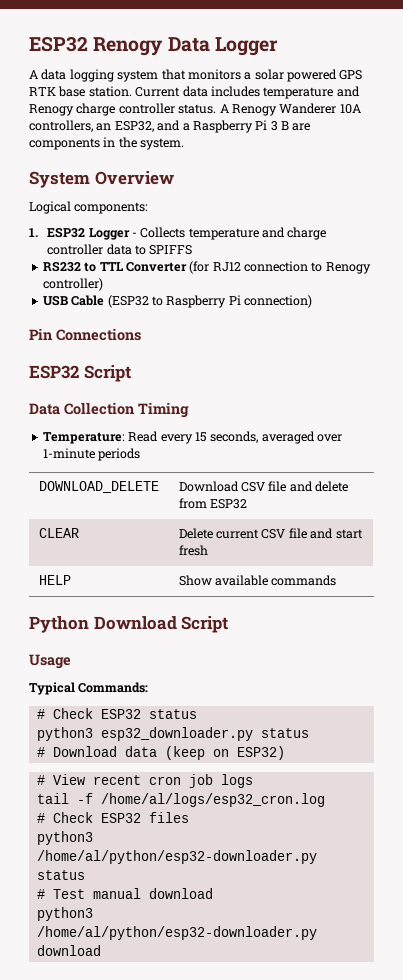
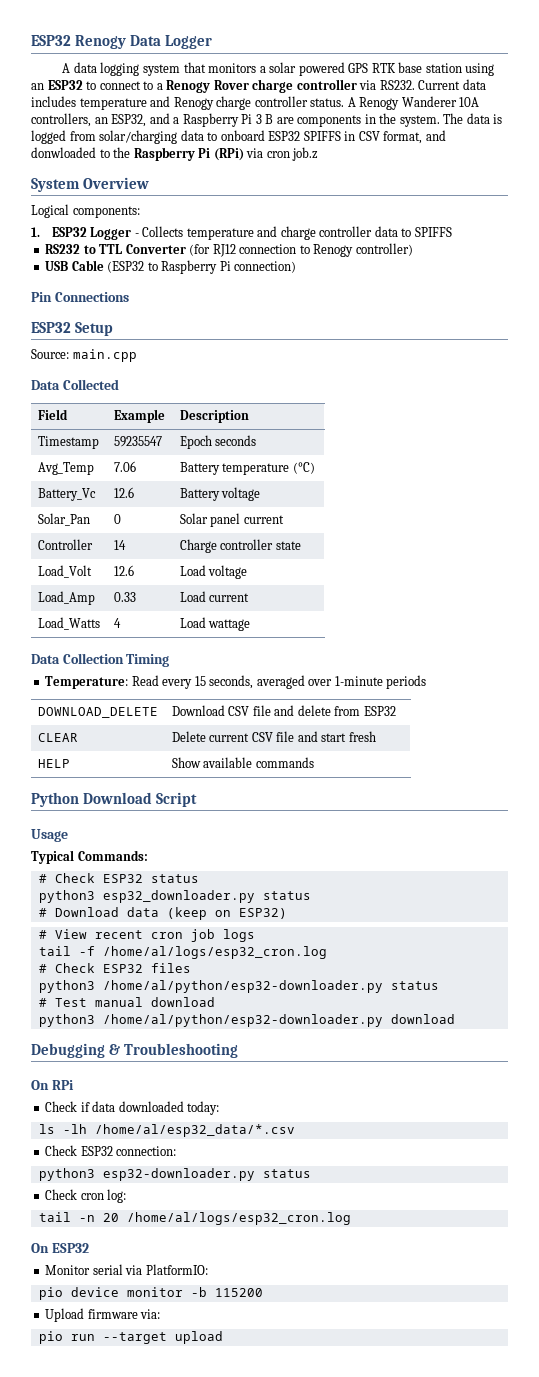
- A data logging system that monitors a solar powered GPS RTK base station.
+ A data logging system that monitors a solar powered GPS RTK base station using an ESP32 to connect to a Renogy Rover charge controller via RS232.
+ The data is logged from solar/charging data to onboard ESP32 SPIFFS in CSV format, and donwloaded to the Raspberry Pi (RPi) via cron job.z
- ESP32 Script
+ ESP32 Setup
+ Source: main.cpp
+ Data Collected
+ Field | Example | Description
+ Timestamp | 59235547 | Epoch seconds
+ Avg_Temp | 7.06 | Battery temperature (°C)
+ Battery_Vc | 12.6 | Battery voltage
+ Solar_Pan | 0 | Solar panel current
+ Controller | 14 | Charge controller state
+ Load_Volt | 12.6 | Load voltage
+ Load_Amp | 0.33 | Load current
+ Load_Watts | 4 | Load wattage
+ Debugging & Troubleshooting
+ On RPi
+ Check if data downloaded today:
+ ls -lh /home/al/esp32_data/*.csv
+ Check ESP32 connection:
+ python3 esp32-downloader.py status
+ Check cron log:
+ tail -n 20 /home/al/logs/esp32_cron.log
+ On ESP32
+ Monitor serial via PlatformIO:
+ pio device monitor -b 115200
+ Upload firmware via:
+ pio run --target upload

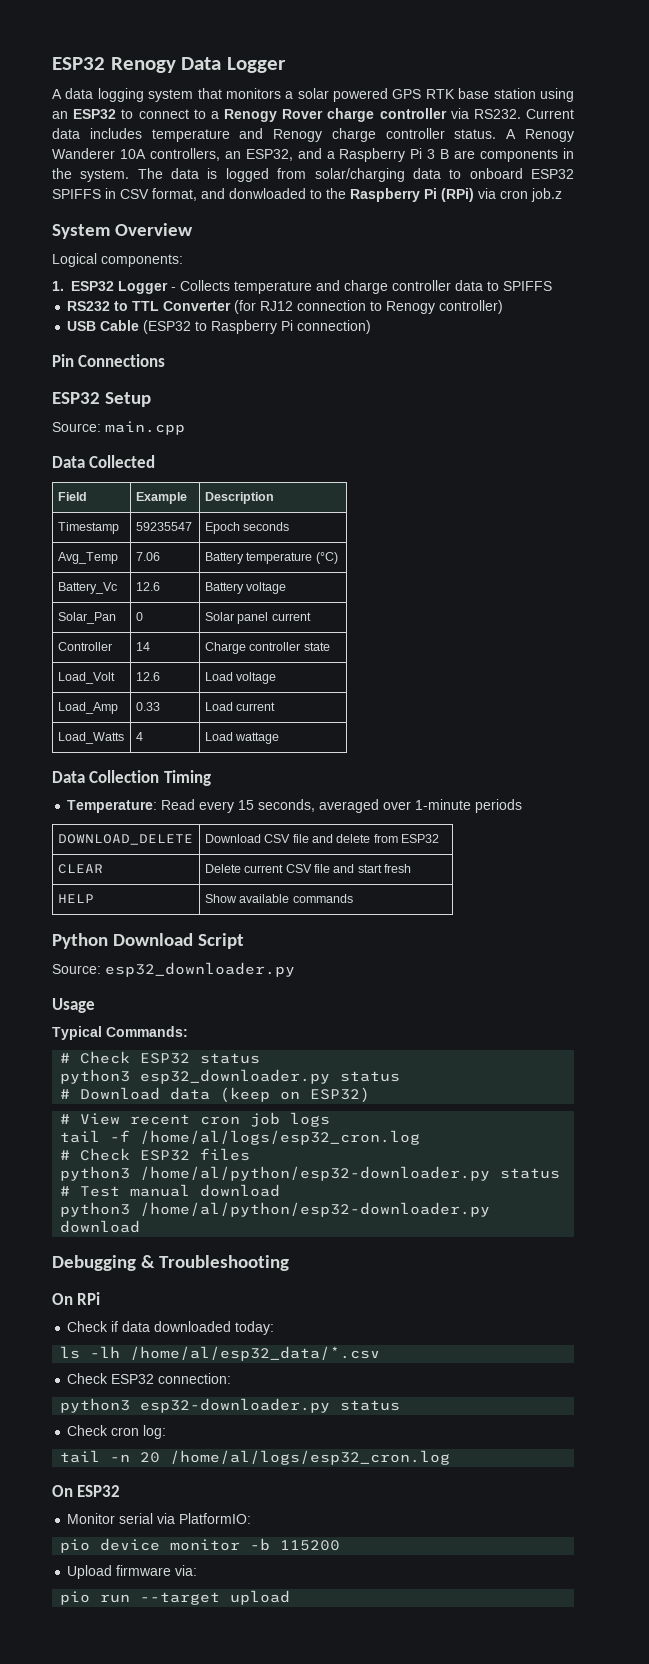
+ Source: esp32_downloader.py

